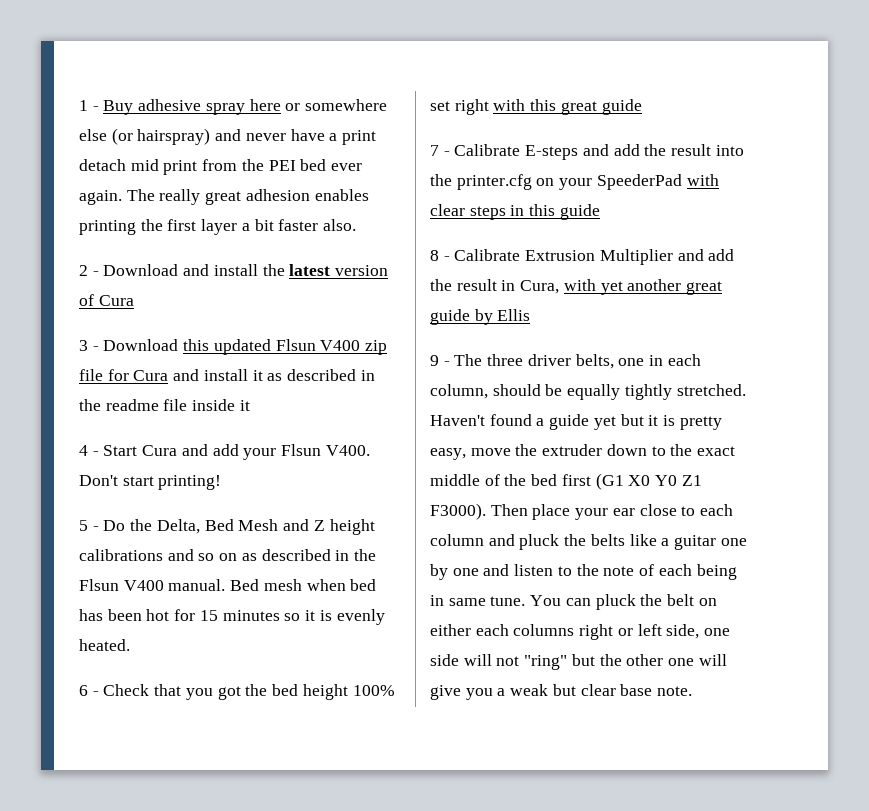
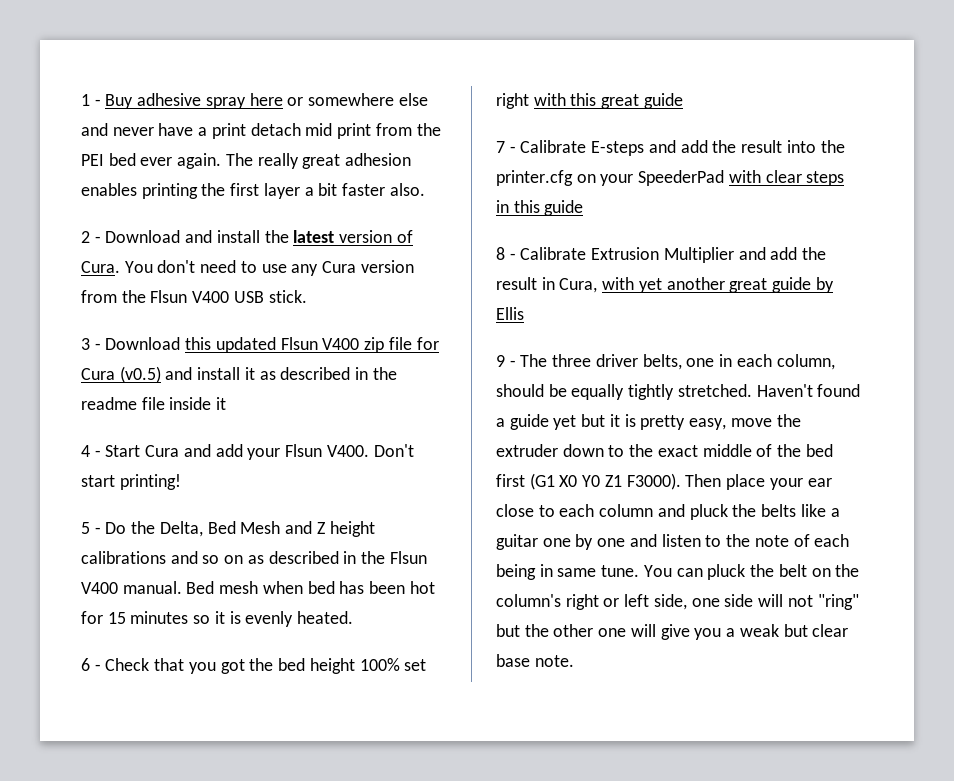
- 1 - Buy adhesive spray here or somewhere else (or hairspray) and never have a print detach mid print from the PEI bed ever again.
+ 1 - Buy adhesive spray here or somewhere else and never have a print detach mid print from the PEI bed ever again.
- 2 - Download and install the latest version of Cura
+ 2 - Download and install the latest version of Cura. You don't need to use any Cura version from the Flsun V400 USB stick.
- 3 - Download this updated Flsun V400 zip file for Cura and install it as described in the readme file inside it
+ 3 - Download this updated Flsun V400 zip file for Cura (v0.5) and install it as described in the readme file inside it
- You can pluck the belt on either each columns right or left side, one side will not "ring" but the other one will give you a weak but clear base note.
+ You can pluck the belt on the column's right or left side, one side will not "ring" but the other one will give you a weak but clear base note.

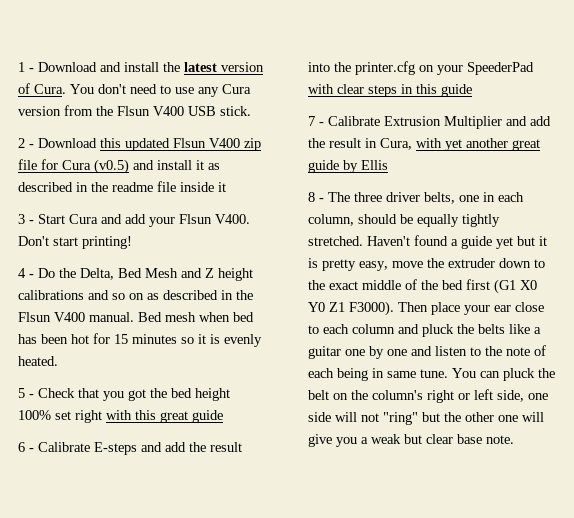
- 1 - Buy adhesive spray here or somewhere else and never have a print detach mid print from the PEI bed ever again. The really great adhesion enables printing the first layer a bit faster also.
- 2 - Download and install the latest version of Cura.
+ 1 - Download and install the latest version of Cura.
- 3 - Download this updated Flsun V400 zip file for Cura (v0.5) and install it as described in the readme file inside it
+ 2 - Download this updated Flsun V400 zip file for Cura (v0.5) and install it as described in the readme file inside it
- 4 - Start Cura and add your Flsun V400.
+ 3 - Start Cura and add your Flsun V400.
- 5 - Do the Delta, Bed Mesh and Z height calibrations and so on as described in the Flsun V400 manual.
+ 4 - Do the Delta, Bed Mesh and Z height calibrations and so on as described in the Flsun V400 manual.
- 6 - Check that you got the bed height 100% set right with this great guide
+ 5 - Check that you got the bed height 100% set right with this great guide
- 7 - Calibrate E-steps and add the result into the printer.cfg on your SpeederPad with clear steps in this guide
+ 6 - Calibrate E-steps and add the result into the printer.cfg on your SpeederPad with clear steps in this guide
- 8 - Calibrate Extrusion Multiplier and add the result in Cura, with yet another great guide by Ellis
+ 7 - Calibrate Extrusion Multiplier and add the result in Cura, with yet another great guide by Ellis
- 9 - The three driver belts, one in each column, should be equally tightly stretched.
+ 8 - The three driver belts, one in each column, should be equally tightly stretched.

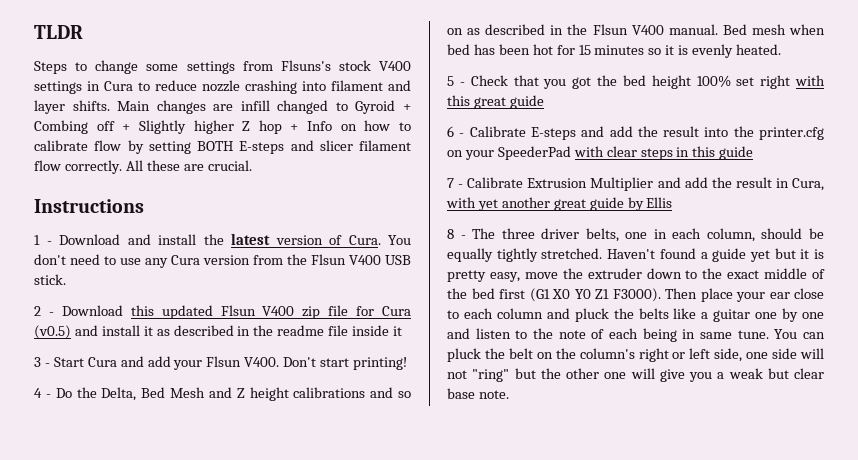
+ TLDR
+ Steps to change some settings from Flsuns's stock V400 settings in Cura to reduce nozzle crashing into filament and layer shifts. Main changes are infill changed to Gyroid + Combing off + Slightly higher Z hop + Info on how to calibrate flow by setting BOTH E-steps and slicer filament flow correctly. All these are crucial.
+ Instructions

